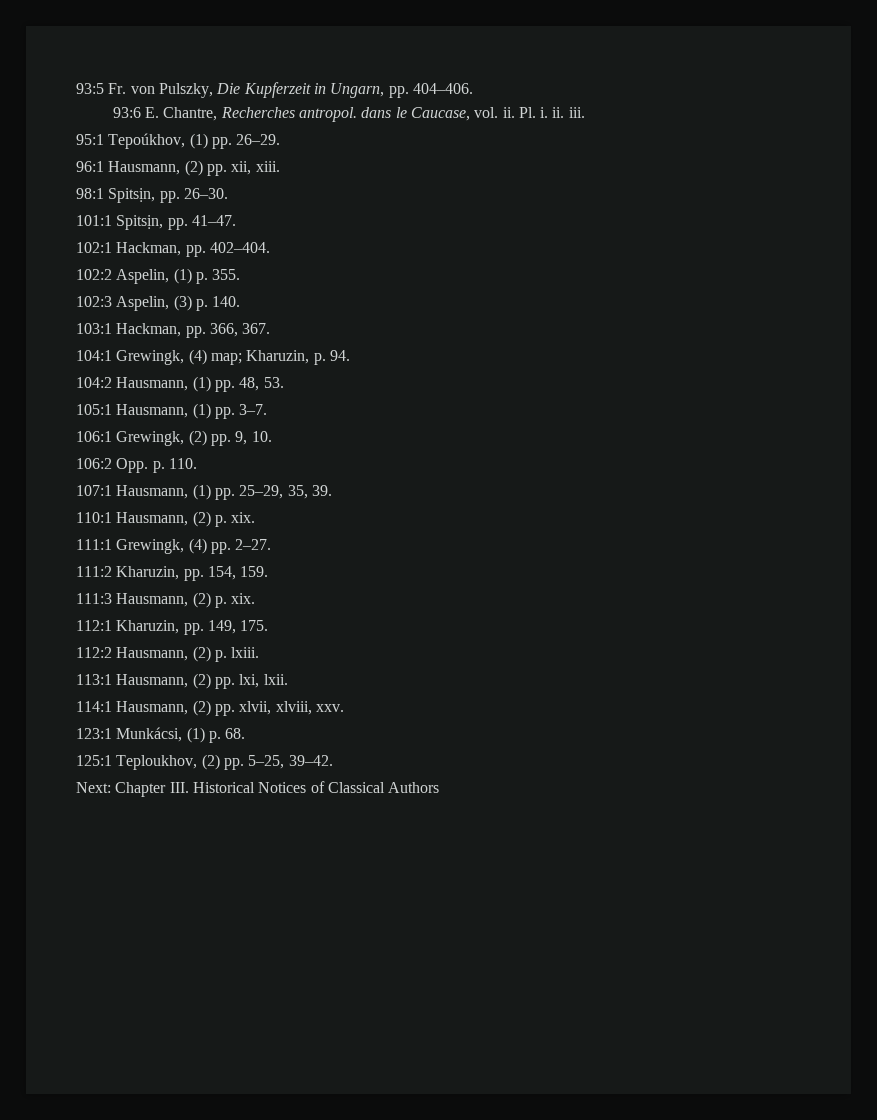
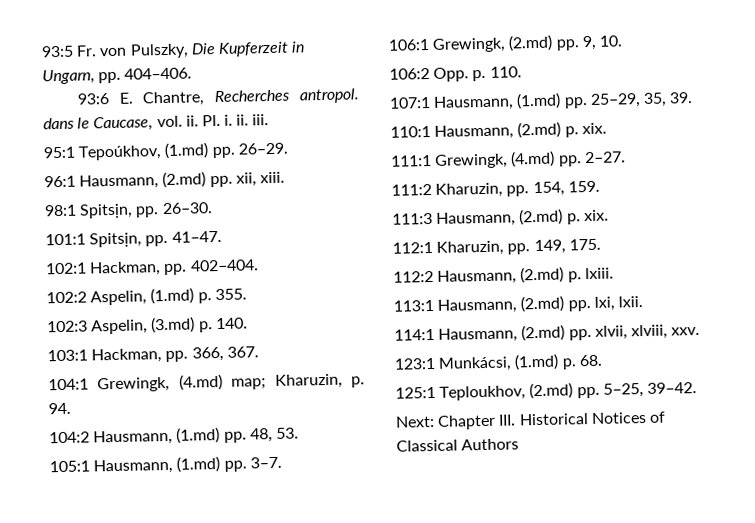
- 95:1 Tepoúkhov, (1) pp. 26–29.
+ 95:1 Tepoúkhov, (1.md) pp. 26–29.
- 96:1 Hausmann, (2) pp. xii, xiii.
+ 96:1 Hausmann, (2.md) pp. xii, xiii.
- 102:2 Aspelin, (1) p. 355.
+ 102:2 Aspelin, (1.md) p. 355.
- 102:3 Aspelin, (3) p. 140.
+ 102:3 Aspelin, (3.md) p. 140.
- 104:1 Grewingk, (4) map; Kharuzin, p. 94.
+ 104:1 Grewingk, (4.md) map; Kharuzin, p. 94.
- 104:2 Hausmann, (1) pp. 48, 53.
+ 104:2 Hausmann, (1.md) pp. 48, 53.
- 105:1 Hausmann, (1) pp. 3–7.
+ 105:1 Hausmann, (1.md) pp. 3–7.
- 106:1 Grewingk, (2) pp. 9, 10.
+ 106:1 Grewingk, (2.md) pp. 9, 10.
- 107:1 Hausmann, (1) pp. 25–29, 35, 39.
+ 107:1 Hausmann, (1.md) pp. 25–29, 35, 39.
- 110:1 Hausmann, (2) p. xix.
+ 110:1 Hausmann, (2.md) p. xix.
- 111:1 Grewingk, (4) pp. 2–27.
+ 111:1 Grewingk, (4.md) pp. 2–27.
- 111:3 Hausmann, (2) p. xix.
+ 111:3 Hausmann, (2.md) p. xix.
- 112:2 Hausmann, (2) p. lxiii.
+ 112:2 Hausmann, (2.md) p. lxiii.
- 113:1 Hausmann, (2) pp. lxi, lxii.
+ 113:1 Hausmann, (2.md) pp. lxi, lxii.
- 114:1 Hausmann, (2) pp. xlvii, xlviii, xxv.
+ 114:1 Hausmann, (2.md) pp. xlvii, xlviii, xxv.
- 123:1 Munkácsi, (1) p. 68.
+ 123:1 Munkácsi, (1.md) p. 68.
- 125:1 Teploukhov, (2) pp. 5–25, 39–42.
+ 125:1 Teploukhov, (2.md) pp. 5–25, 39–42.

